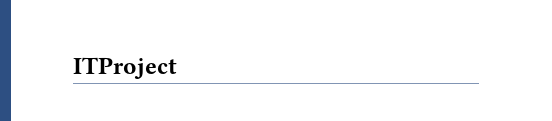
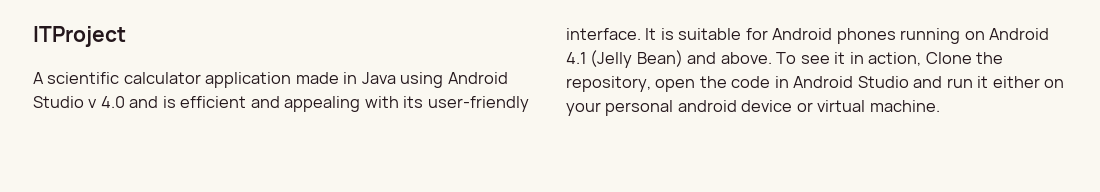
+ A scientific calculator application made in Java using Android Studio v 4.0 and is efficient and appealing with its user-friendly interface. It is suitable for Android phones running on Android 4.1 (Jelly Bean) and above. To see it in action, Clone the repository, open the code in Android Studio and run it either on your personal android device or virtual machine.

